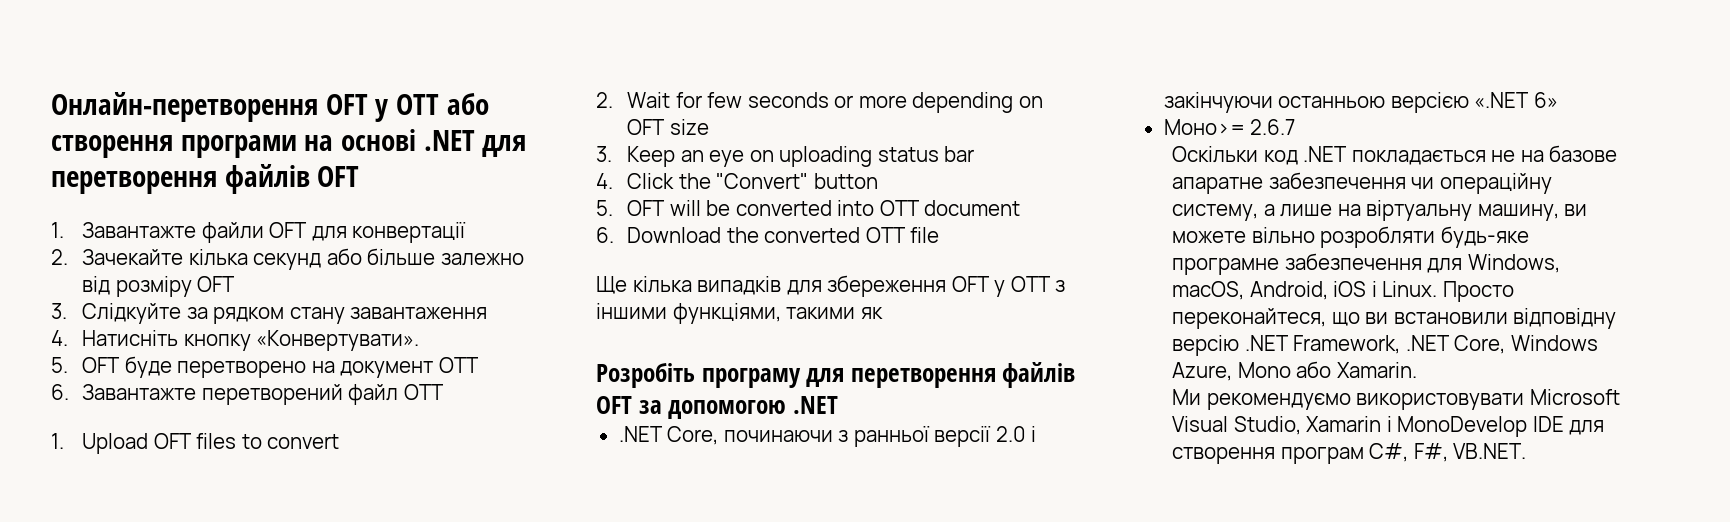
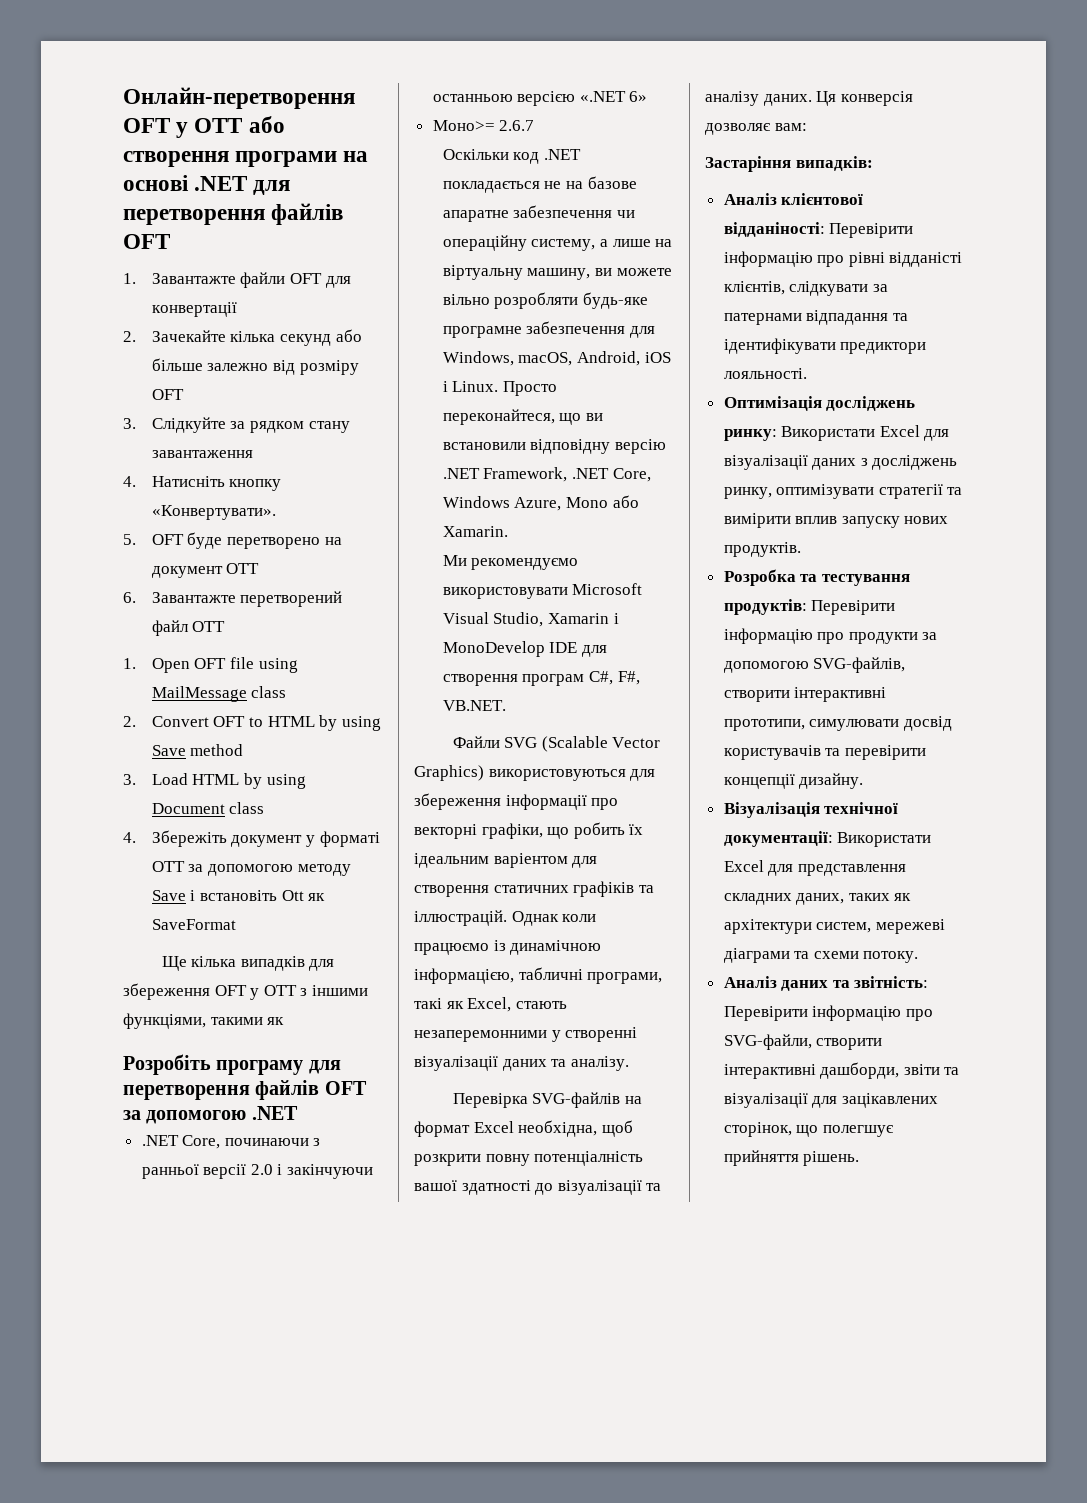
- 1. Upload OFT files to convert
- 2. Wait for few seconds or more depending on OFT size
- 3. Keep an eye on uploading status bar
- 4. Click the "Convert" button
- 5. OFT will be converted into OTT document
- 6. Download the converted OTT file
+ 1. Open OFT file using MailMessage class
+ 2. Convert OFT to HTML by using Save method
+ 3. Load HTML by using Document class
+ 4. Збережіть документ у форматі OTT за допомогою методу Save і встановіть Ott як SaveFormat
+ Файли SVG (Scalable Vector Graphics) використовуються для збереження інформації про векторні графіки, що робить їх ідеальним варіентом для створення статичних графіків та іллюстрацій. Однак коли працюємо із динамічною інформацією, табличні програми, такі як Excel, стають незаперемонними у створенні візуалізації даних та аналізу.
+ Перевірка SVG-файлів на формат Excel необхідна, щоб розкрити повну потенціалність вашої здатності до візуалізації та аналізу даних. Ця конверсія дозволяє вам:
+ Застаріння випадків:
+ Аналіз клієнтової відданіності: Перевірити інформацію про рівні відданісті клієнтів, слідкувати за патернами відпадання та ідентифікувати предиктори лояльності.
+ Оптимізація досліджень ринку: Використати Excel для візуалізації даних з досліджень ринку, оптимізувати стратегії та вимірити вплив запуску нових продуктів.
+ Розробка та тестування продуктів: Перевірити інформацію про продукти за допомогою SVG-файлів, створити інтерактивні прототипи, симулювати досвід користувачів та перевірити концепції дизайну.
+ Візуалізація технічної документації: Використати Excel для представлення складних даних, таких як архітектури систем, мережеві діаграми та схеми потоку.
+ Аналіз даних та звітність: Перевірити інформацію про SVG-файли, створити інтерактивні дашборди, звіти та візуалізації для зацікавлених сторінок, що полегшує прийняття рішень.

